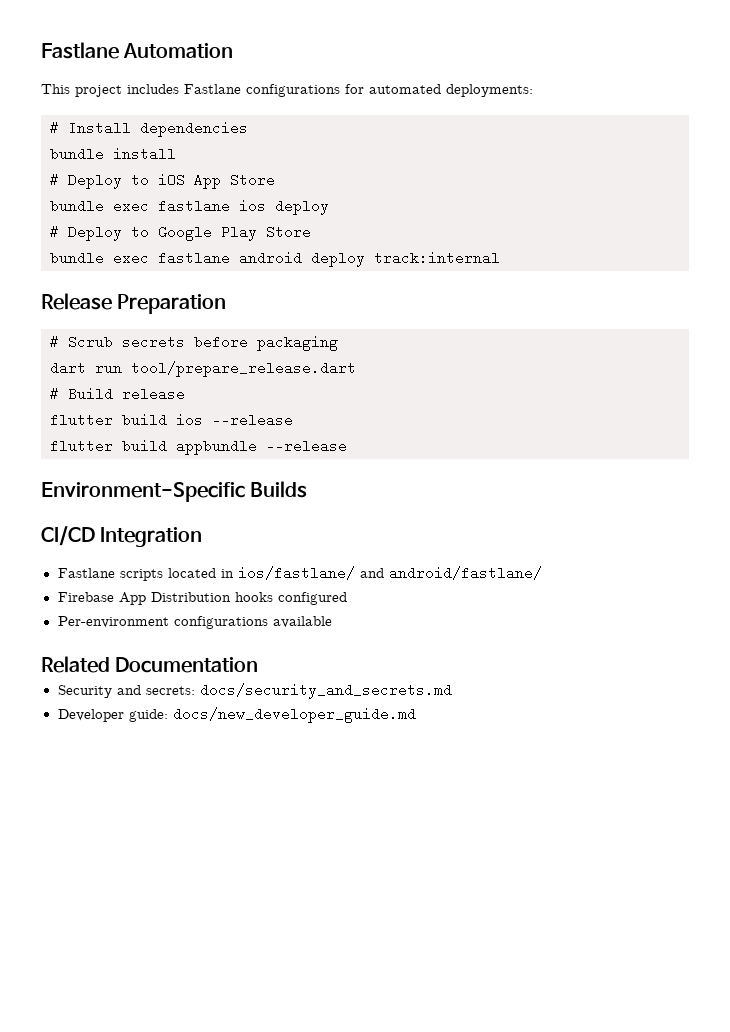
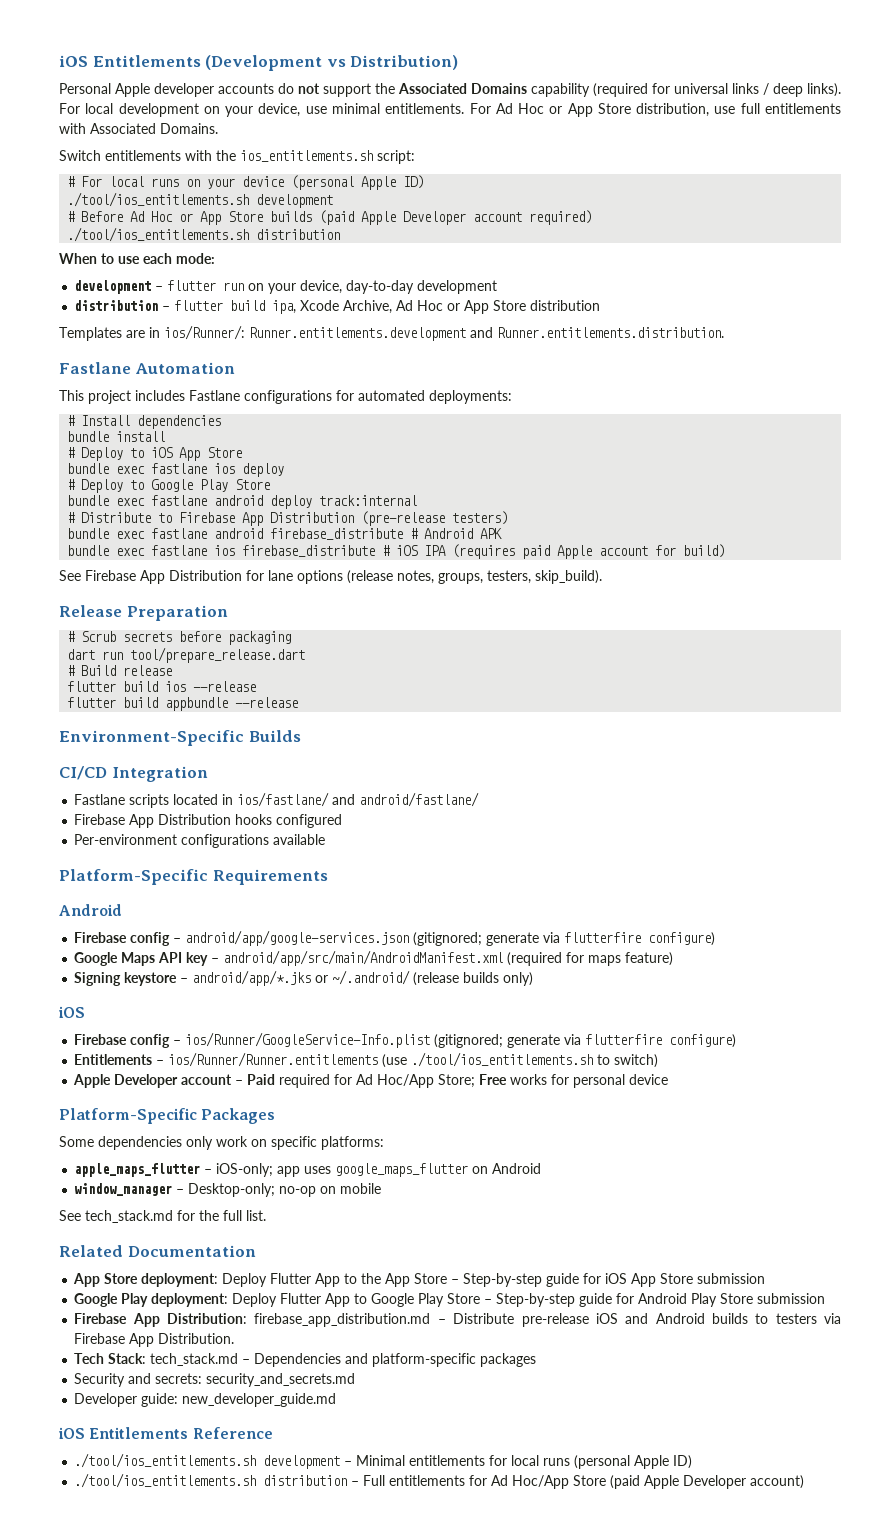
+ iOS Entitlements (Development vs Distribution)
+ Personal Apple developer accounts do not support the Associated Domains capability (required for universal links / deep links). For local development on your device, use minimal entitlements. For Ad Hoc or App Store distribution, use full entitlements with Associated Domains.
+ Switch entitlements with the ios_entitlements.sh script:
+ # For local runs on your device (personal Apple ID)
+ ./tool/ios_entitlements.sh development
+ # Before Ad Hoc or App Store builds (paid Apple Developer account required)
+ ./tool/ios_entitlements.sh distribution
+ When to use each mode:
+ development – flutter run on your device, day-to-day development
+ distribution – flutter build ipa, Xcode Archive, Ad Hoc or App Store distribution
+ Templates are in ios/Runner/: Runner.entitlements.development and Runner.entitlements.distribution.
+ # Distribute to Firebase App Distribution (pre-release testers)
+ bundle exec fastlane android firebase_distribute # Android APK
+ bundle exec fastlane ios firebase_distribute # iOS IPA (requires paid Apple account for build)
+ See Firebase App Distribution for lane options (release notes, groups, testers, skip_build).
+ Platform-Specific Requirements
+ Android
+ Firebase config – android/app/google-services.json (gitignored; generate via flutterfire configure)
+ Google Maps API key – android/app/src/main/AndroidManifest.xml (required for maps feature)
+ Signing keystore – android/app/*.jks or ~/.android/ (release builds only)
+ iOS
+ Firebase config – ios/Runner/GoogleService-Info.plist (gitignored; generate via flutterfire configure)
+ Entitlements – ios/Runner/Runner.entitlements (use ./tool/ios_entitlements.sh to switch)
+ Apple Developer account – Paid required for Ad Hoc/App Store; Free works for personal device
+ Platform-Specific Packages
+ Some dependencies only work on specific platforms:
+ apple_maps_flutter – iOS-only; app uses google_maps_flutter on Android
+ window_manager – Desktop-only; no-op on mobile
+ See tech_stack.md for the full list.
  Related Documentation
+ App Store deployment: Deploy Flutter App to the App Store – Step-by-step guide for iOS App Store submission
+ Google Play deployment: Deploy Flutter App to Google Play Store – Step-by-step guide for Android Play Store submission
+ Firebase App Distribution: firebase_app_distribution.md – Distribute pre-release iOS and Android builds to testers via Firebase App Distribution.
+ Tech Stack: tech_stack.md – Dependencies and platform-specific packages
- Security and secrets: docs/security_and_secrets.md
+ Security and secrets: security_and_secrets.md
- Developer guide: docs/new_developer_guide.md
+ Developer guide: new_developer_guide.md
+ iOS Entitlements Reference
+ ./tool/ios_entitlements.sh development – Minimal entitlements for local runs (personal Apple ID)
+ ./tool/ios_entitlements.sh distribution – Full entitlements for Ad Hoc/App Store (paid Apple Developer account)

